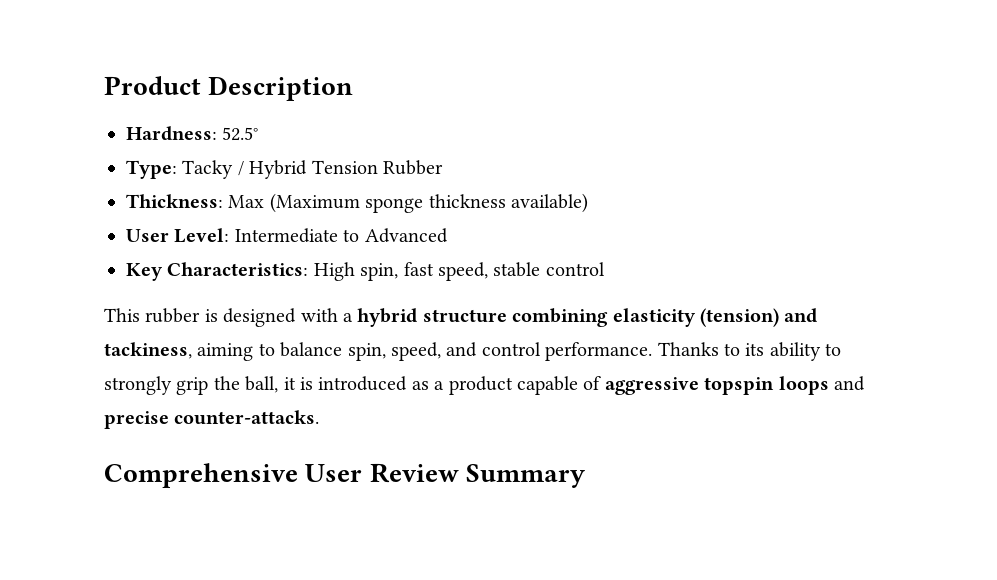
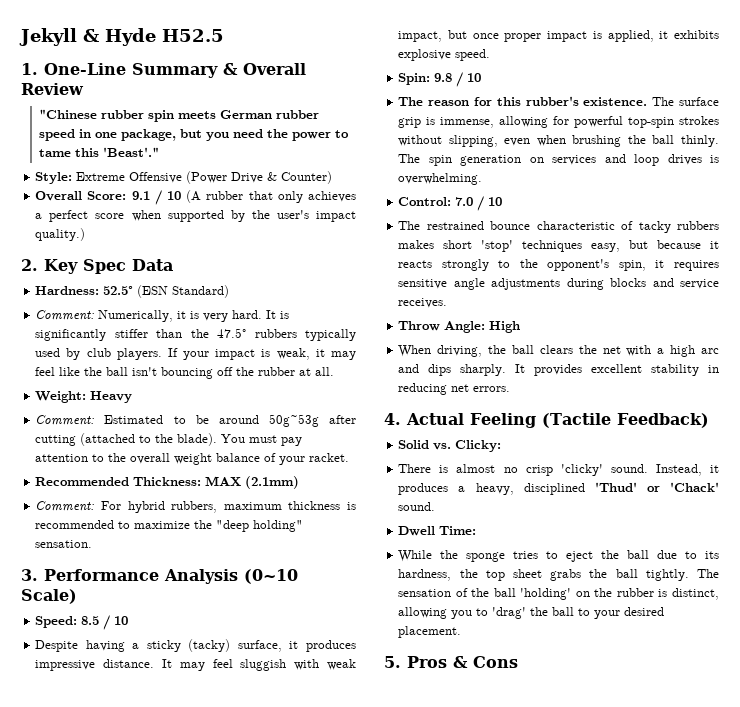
- Product Description
- Hardness: 52.5°
- Type: Tacky / Hybrid Tension Rubber
- Thickness: Max (Maximum sponge thickness available)
- User Level: Intermediate to Advanced
- Key Characteristics: High spin, fast speed, stable control
- This rubber is designed with a hybrid structure combining elasticity (tension) and tackiness, aiming to balance spin, speed, and control performance. Thanks to its ability to strongly grip the ball, it is introduced as a product capable of aggressive topspin loops and precise counter-attacks.
- Comprehensive User Review Summary
+ Jekyll & Hyde H52.5
+ 1. One-Line Summary & Overall Review
+ "Chinese rubber spin meets German rubber speed in one package, but you need the power to tame this 'Beast'."
+ Style: Extreme Offensive (Power Drive & Counter)
+ Overall Score: 9.1 / 10 (A rubber that only achieves a perfect score when supported by the user's impact quality.)
+ 2. Key Spec Data
+ Hardness: 52.5° (ESN Standard)
+ Comment: Numerically, it is very hard. It is significantly stiffer than the 47.5° rubbers typically used by club players. If your impact is weak, it may feel like the ball isn't bouncing off the rubber at all.
+ Weight: Heavy
+ Comment: Estimated to be around 50g~53g after cutting (attached to the blade). You must pay attention to the overall weight balance of your racket.
+ Recommended Thickness: MAX (2.1mm)
+ Comment: For hybrid rubbers, maximum thickness is recommended to maximize the "deep holding" sensation.
+ 3. Performance Analysis (0~10 Scale)
+ Speed: 8.5 / 10
+ Despite having a sticky (tacky) surface, it produces impressive distance. It may feel sluggish with weak impact, but once proper impact is applied, it exhibits explosive speed.
+ Spin: 9.8 / 10
+ The reason for this rubber's existence. The surface grip is immense, allowing for powerful top-spin strokes without slipping, even when brushing the ball thinly. The spin generation on services and loop drives is overwhelming.
+ Control: 7.0 / 10
+ The restrained bounce characteristic of tacky rubbers makes short 'stop' techniques easy, but because it reacts strongly to the opponent's spin, it requires sensitive angle adjustments during blocks and service receives.
+ Throw Angle: High
+ When driving, the ball clears the net with a high arc and dips sharply. It provides excellent stability in reducing net errors.
+ 4. Actual Feeling (Tactile Feedback)
+ Solid vs. Clicky:
+ There is almost no crisp 'clicky' sound. Instead, it produces a heavy, disciplined 'Thud' or 'Chack' sound.
+ Dwell Time:
+ While the sponge tries to eject the ball due to its hardness, the top sheet grabs the ball tightly. The sensation of the ball 'holding' on the rubber is distinct, allowing you to 'drag' the ball to your desired placement.
+ 5. Pros & Cons

